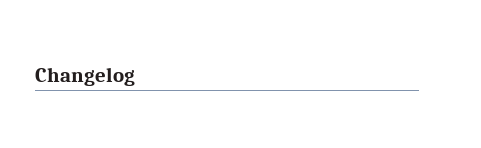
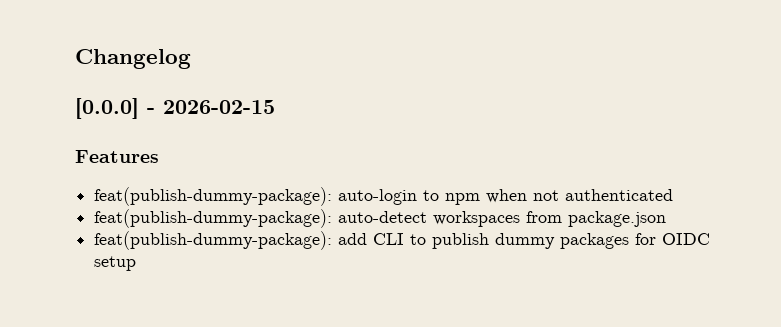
+ [0.0.0] - 2026-02-15
+ Features
+ feat(publish-dummy-package): auto-login to npm when not authenticated
+ feat(publish-dummy-package): auto-detect workspaces from package.json
+ feat(publish-dummy-package): add CLI to publish dummy packages for OIDC setup

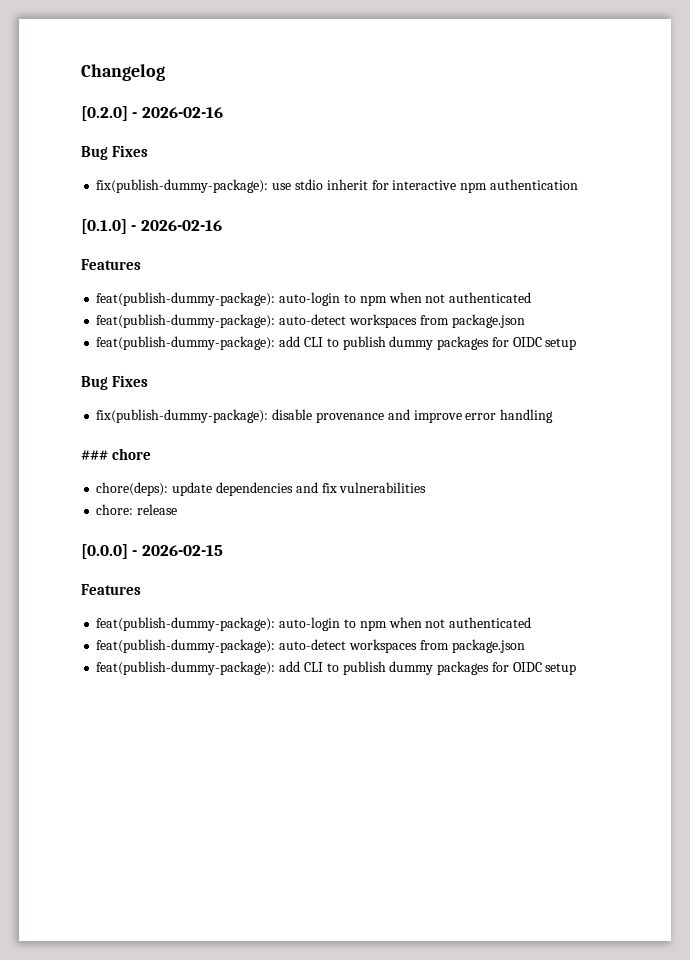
+ [0.2.0] - 2026-02-16
+ Bug Fixes
+ fix(publish-dummy-package): use stdio inherit for interactive npm authentication
+ [0.1.0] - 2026-02-16
+ Features
+ feat(publish-dummy-package): auto-login to npm when not authenticated
+ feat(publish-dummy-package): auto-detect workspaces from package.json
+ feat(publish-dummy-package): add CLI to publish dummy packages for OIDC setup
+ Bug Fixes
+ fix(publish-dummy-package): disable provenance and improve error handling
+ ### chore
+ chore(deps): update dependencies and fix vulnerabilities
+ chore: release

